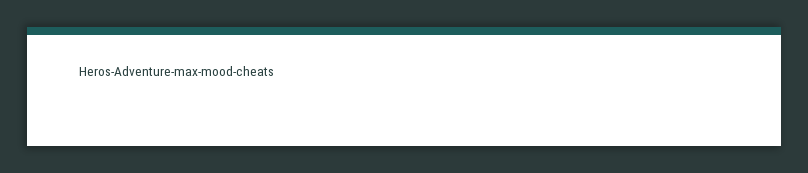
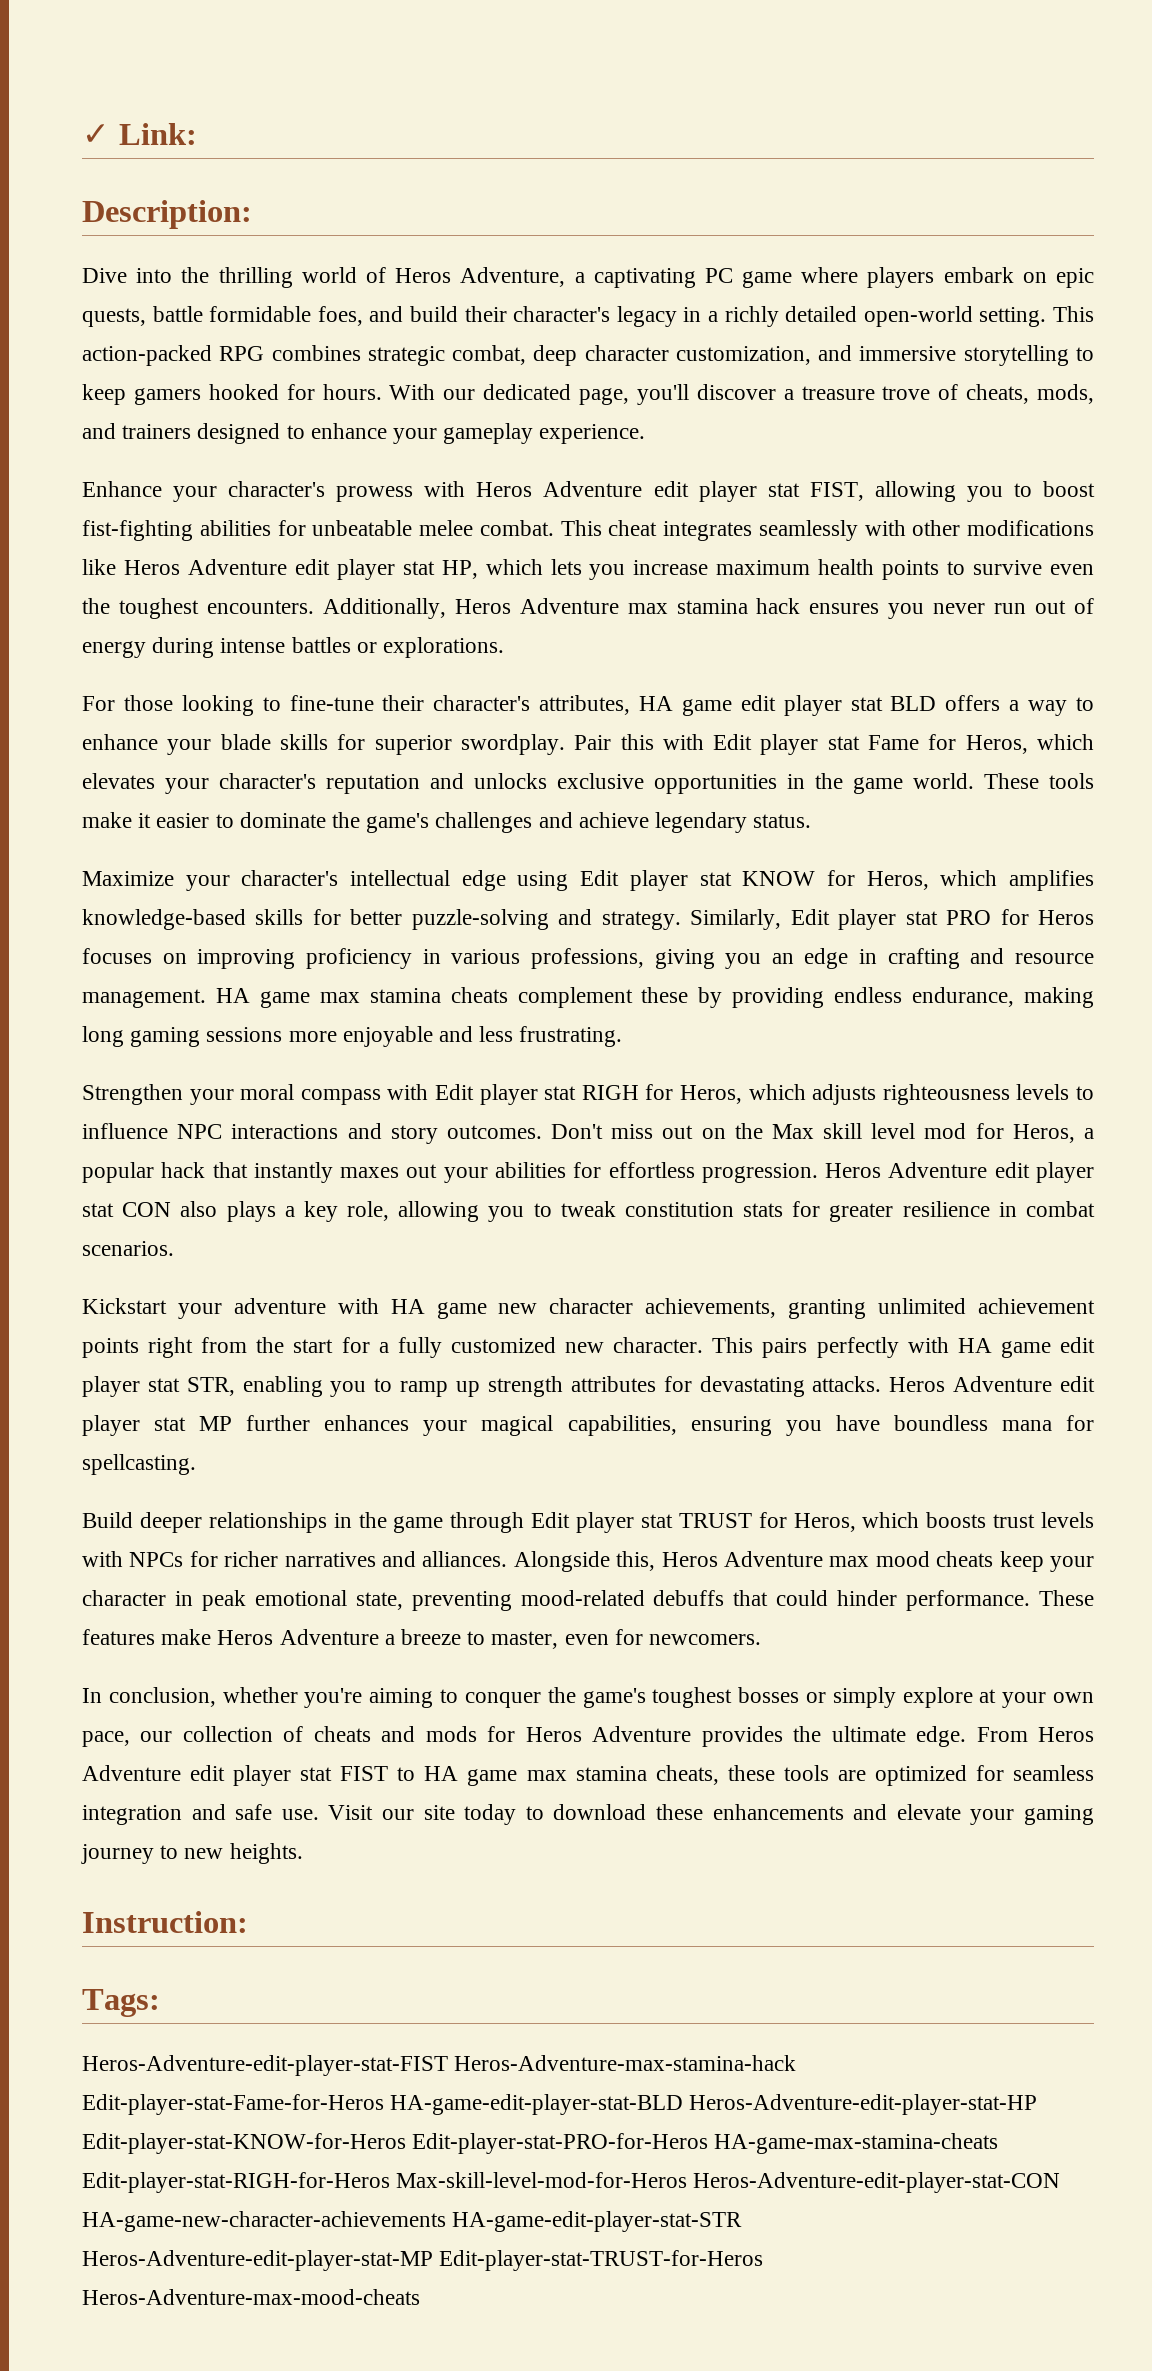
- Heros-Adventure-max-mood-cheats
+ ✓ Link:
+ Description:
+ Dive into the thrilling world of Heros Adventure, a captivating PC game where players embark on epic quests, battle formidable foes, and build their character's legacy in a richly detailed open-world setting. This action-packed RPG combines strategic combat, deep character customization, and immersive storytelling to keep gamers hooked for hours. With our dedicated page, you'll discover a treasure trove of cheats, mods, and trainers designed to enhance your gameplay experience.
+ Enhance your character's prowess with Heros Adventure edit player stat FIST, allowing you to boost fist-fighting abilities for unbeatable melee combat. This cheat integrates seamlessly with other modifications like Heros Adventure edit player stat HP, which lets you increase maximum health points to survive even the toughest encounters. Additionally, Heros Adventure max stamina hack ensures you never run out of energy during intense battles or explorations.
+ For those looking to fine-tune their character's attributes, HA game edit player stat BLD offers a way to enhance your blade skills for superior swordplay. Pair this with Edit player stat Fame for Heros, which elevates your character's reputation and unlocks exclusive opportunities in the game world. These tools make it easier to dominate the game's challenges and achieve legendary status.
+ Maximize your character's intellectual edge using Edit player stat KNOW for Heros, which amplifies knowledge-based skills for better puzzle-solving and strategy. Similarly, Edit player stat PRO for Heros focuses on improving proficiency in various professions, giving you an edge in crafting and resource management. HA game max stamina cheats complement these by providing endless endurance, making long gaming sessions more enjoyable and less frustrating.
+ Strengthen your moral compass with Edit player stat RIGH for Heros, which adjusts righteousness levels to influence NPC interactions and story outcomes. Don't miss out on the Max skill level mod for Heros, a popular hack that instantly maxes out your abilities for effortless progression. Heros Adventure edit player stat CON also plays a key role, allowing you to tweak constitution stats for greater resilience in combat scenarios.
+ Kickstart your adventure with HA game new character achievements, granting unlimited achievement points right from the start for a fully customized new character. This pairs perfectly with HA game edit player stat STR, enabling you to ramp up strength attributes for devastating attacks. Heros Adventure edit player stat MP further enhances your magical capabilities, ensuring you have boundless mana for spellcasting.
+ Build deeper relationships in the game through Edit player stat TRUST for Heros, which boosts trust levels with NPCs for richer narratives and alliances. Alongside this, Heros Adventure max mood cheats keep your character in peak emotional state, preventing mood-related debuffs that could hinder performance. These features make Heros Adventure a breeze to master, even for newcomers.
+ In conclusion, whether you're aiming to conquer the game's toughest bosses or simply explore at your own pace, our collection of cheats and mods for Heros Adventure provides the ultimate edge. From Heros Adventure edit player stat FIST to HA game max stamina cheats, these tools are optimized for seamless integration and safe use. Visit our site today to download these enhancements and elevate your gaming journey to new heights.
+ Instruction:
+ Tags:
+ Heros-Adventure-edit-player-stat-FIST Heros-Adventure-max-stamina-hack Edit-player-stat-Fame-for-Heros HA-game-edit-player-stat-BLD Heros-Adventure-edit-player-stat-HP Edit-player-stat-KNOW-for-Heros Edit-player-stat-PRO-for-Heros HA-game-max-stamina-cheats Edit-player-stat-RIGH-for-Heros Max-skill-level-mod-for-Heros Heros-Adventure-edit-player-stat-CON HA-game-new-character-achievements HA-game-edit-player-stat-STR Heros-Adventure-edit-player-stat-MP Edit-player-stat-TRUST-for-Heros Heros-Adventure-max-mood-cheats

